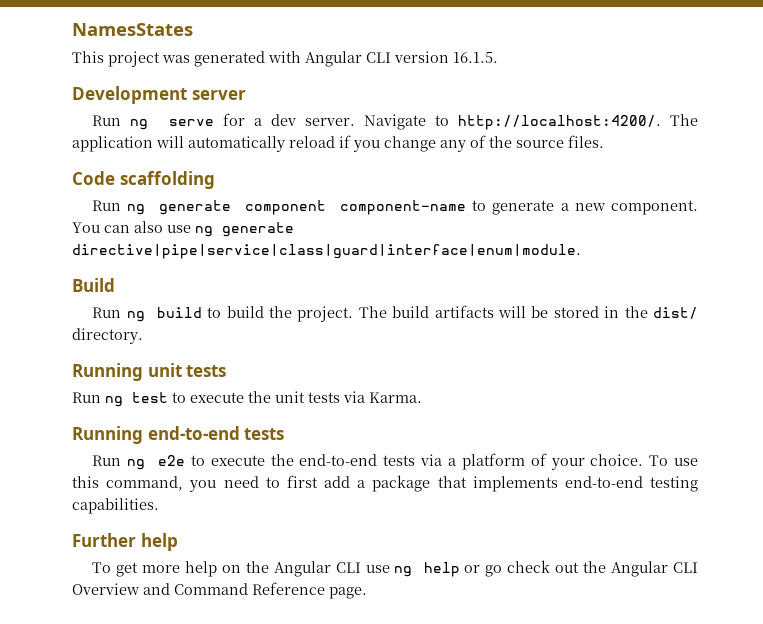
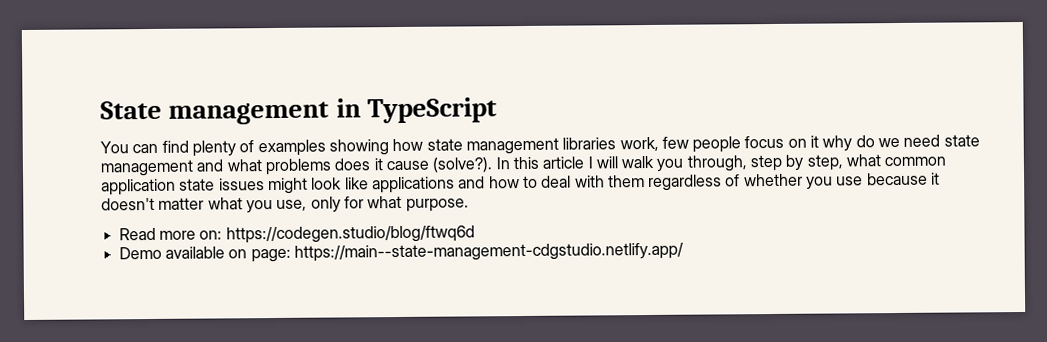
- NamesStates
- This project was generated with Angular CLI version 16.1.5.
- Development server
- Run ng serve for a dev server. Navigate to http://localhost:4200/. The application will automatically reload if you change any of the source files.
- Code scaffolding
- Run ng generate component component-name to generate a new component. You can also use ng generate directive|pipe|service|class|guard|interface|enum|module.
- Build
- Run ng build to build the project. The build artifacts will be stored in the dist/ directory.
- Running unit tests
- Run ng test to execute the unit tests via Karma.
- Running end-to-end tests
- Run ng e2e to execute the end-to-end tests via a platform of your choice. To use this command, you need to first add a package that implements end-to-end testing capabilities.
- Further help
- To get more help on the Angular CLI use ng help or go check out the Angular CLI Overview and Command Reference page.
+ State management in TypeScript
+ You can find plenty of examples showing how state management libraries work, few people focus on it why do we need state management and what problems does it cause (solve?). In this article I will walk you through, step by step, what common application state issues might look like applications and how to deal with them regardless of whether you use because it doesn't matter what you use, only for what purpose.
+ Read more on: https://codegen.studio/blog/ftwq6d
+ Demo available on page: https://main--state-management-cdgstudio.netlify.app/

